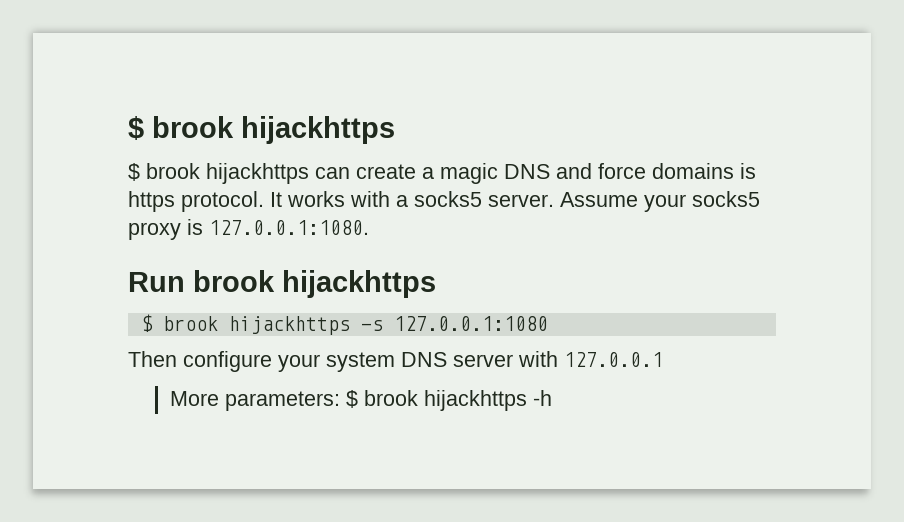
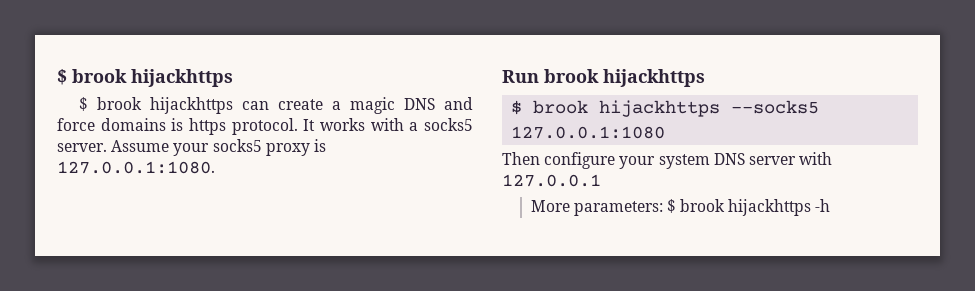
- $ brook hijackhttps -s 127.0.0.1:1080
+ $ brook hijackhttps --socks5 127.0.0.1:1080

